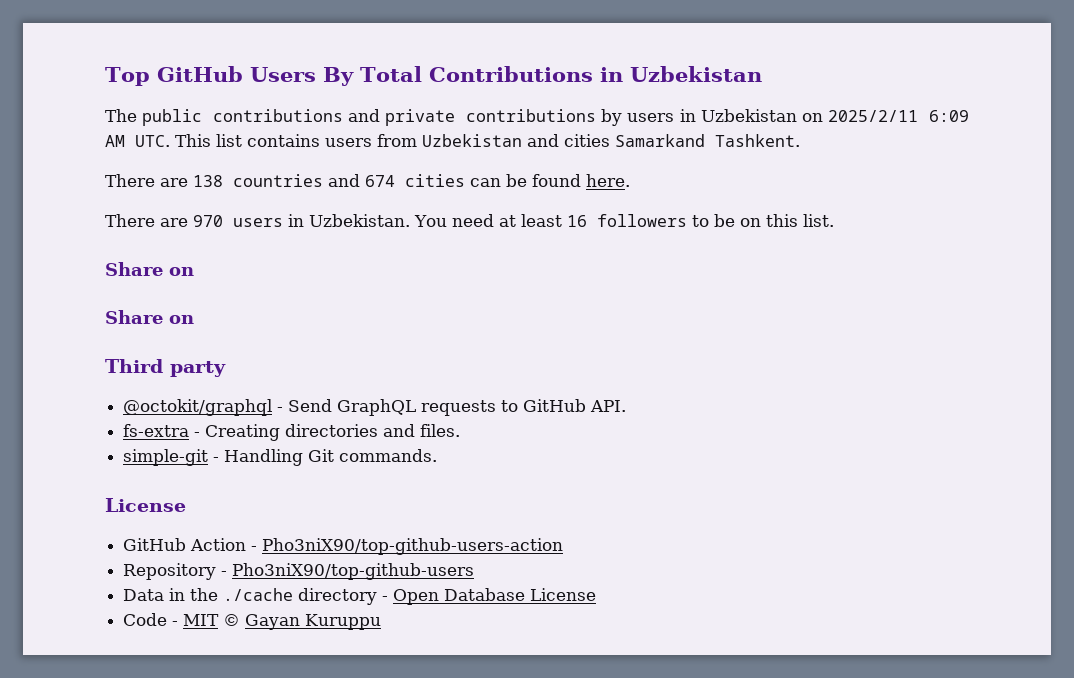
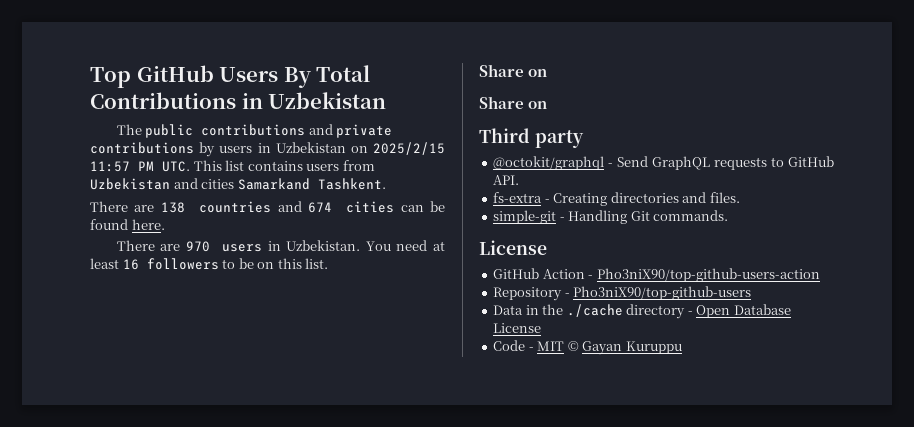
- The public contributions and private contributions by users in Uzbekistan on 2025/2/11 6:09 AM UTC. This list contains users from Uzbekistan and cities Samarkand Tashkent.
+ The public contributions and private contributions by users in Uzbekistan on 2025/2/15 11:57 PM UTC. This list contains users from Uzbekistan and cities Samarkand Tashkent.

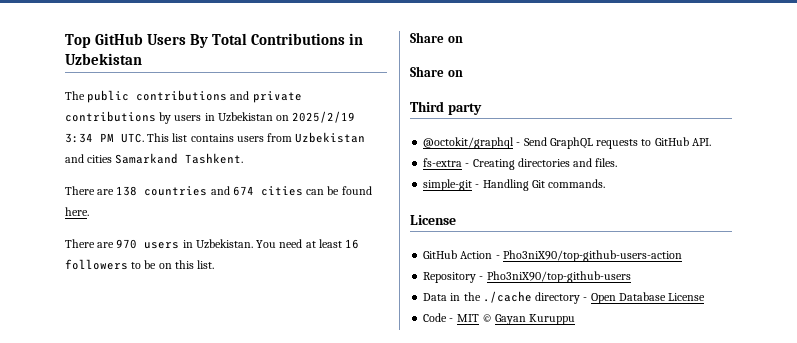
- The public contributions and private contributions by users in Uzbekistan on 2025/2/15 11:57 PM UTC. This list contains users from Uzbekistan and cities Samarkand Tashkent.
+ The public contributions and private contributions by users in Uzbekistan on 2025/2/19 3:34 PM UTC. This list contains users from Uzbekistan and cities Samarkand Tashkent.

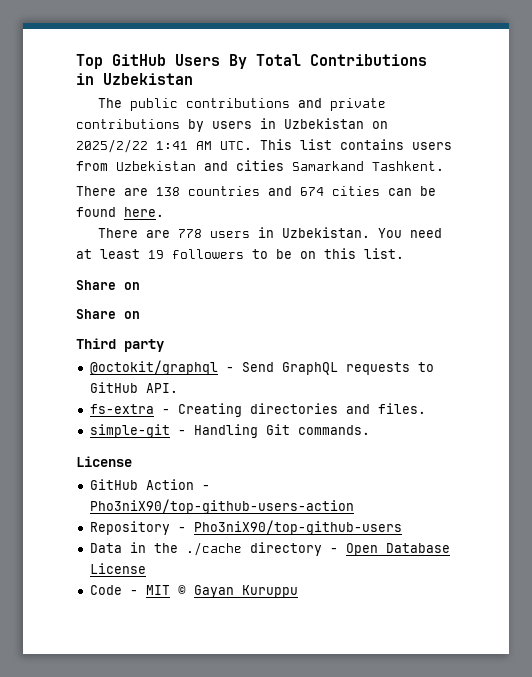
- The public contributions and private contributions by users in Uzbekistan on 2025/2/19 3:34 PM UTC. This list contains users from Uzbekistan and cities Samarkand Tashkent.
+ The public contributions and private contributions by users in Uzbekistan on 2025/2/22 1:41 AM UTC. This list contains users from Uzbekistan and cities Samarkand Tashkent.
- There are 970 users in Uzbekistan.
+ There are 778 users in Uzbekistan.
- You need at least 16 followers to be on this list.
+ You need at least 19 followers to be on this list.

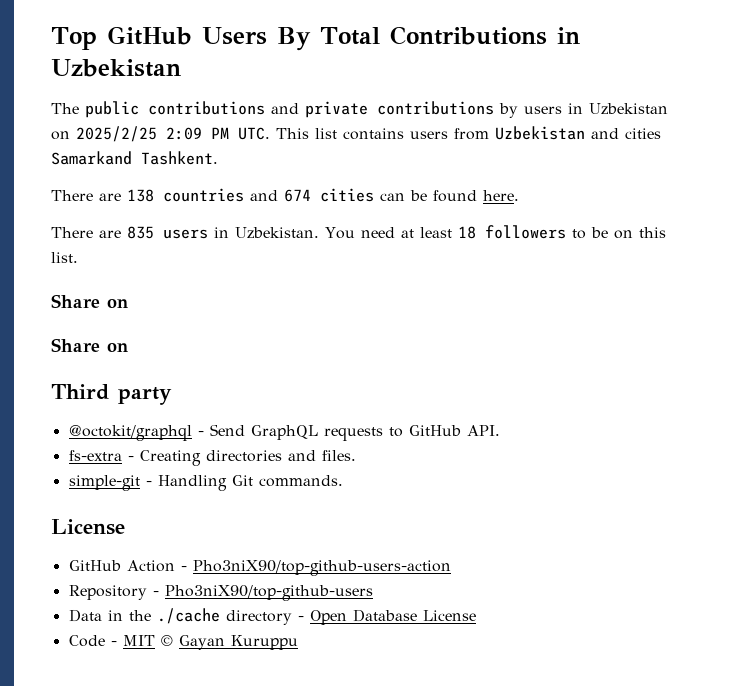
- The public contributions and private contributions by users in Uzbekistan on 2025/2/22 1:41 AM UTC. This list contains users from Uzbekistan and cities Samarkand Tashkent.
+ The public contributions and private contributions by users in Uzbekistan on 2025/2/25 2:09 PM UTC. This list contains users from Uzbekistan and cities Samarkand Tashkent.
- There are 778 users in Uzbekistan.
+ There are 835 users in Uzbekistan.
- You need at least 19 followers to be on this list.
+ You need at least 18 followers to be on this list.

